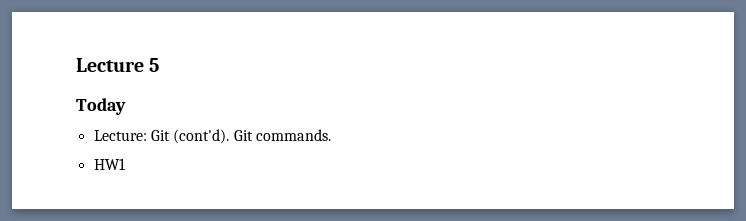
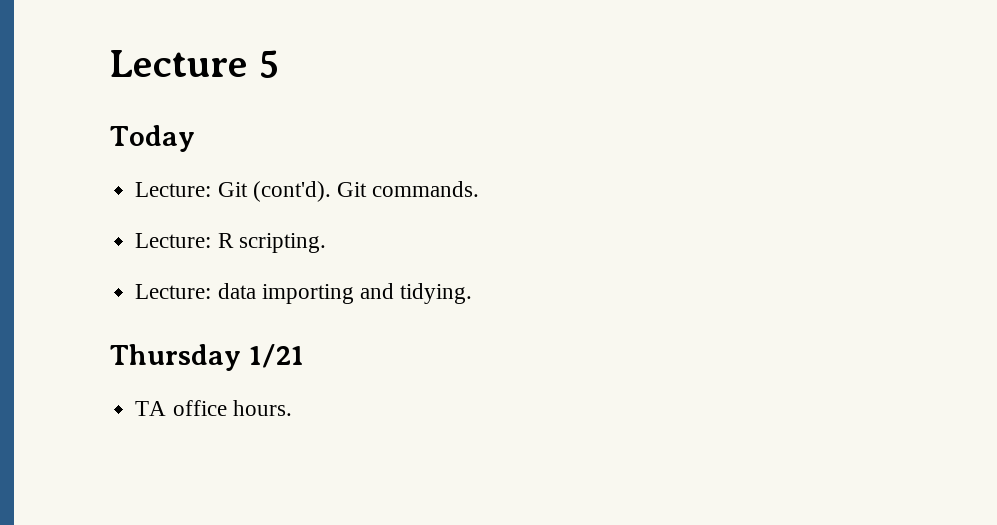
- HW1
+ Lecture: R scripting.
+ Lecture: data importing and tidying.
+ Thursday 1/21
+ TA office hours.

